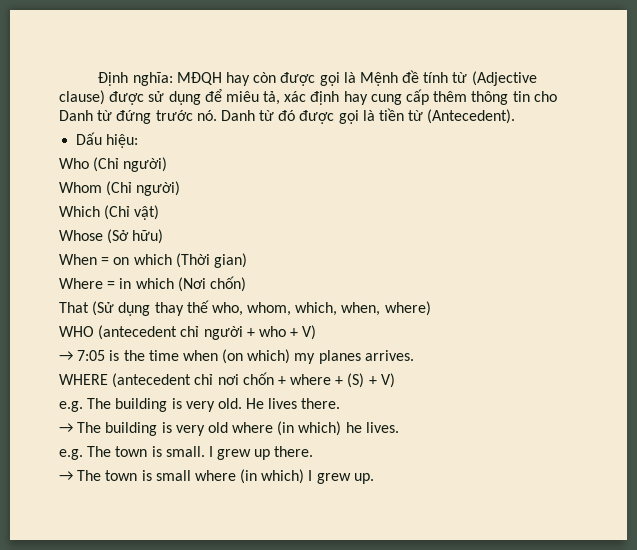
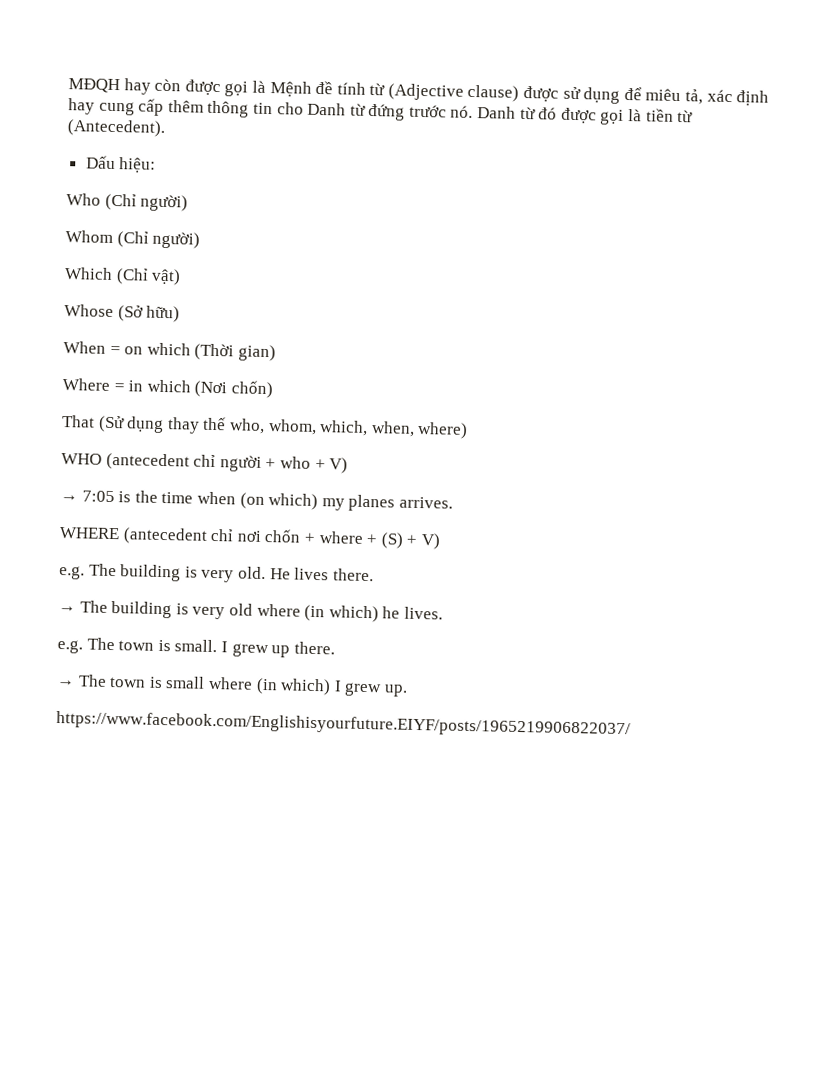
- Định nghĩa: MĐQH hay còn được gọi là Mệnh đề tính từ (Adjective clause) được sử dụng để miêu tả, xác định hay cung cấp thêm thông tin cho Danh từ đứng trước nó.
+ MĐQH hay còn được gọi là Mệnh đề tính từ (Adjective clause) được sử dụng để miêu tả, xác định hay cung cấp thêm thông tin cho Danh từ đứng trước nó.
+ https://www.facebook.com/Englishisyourfuture.EIYF/posts/1965219906822037/

